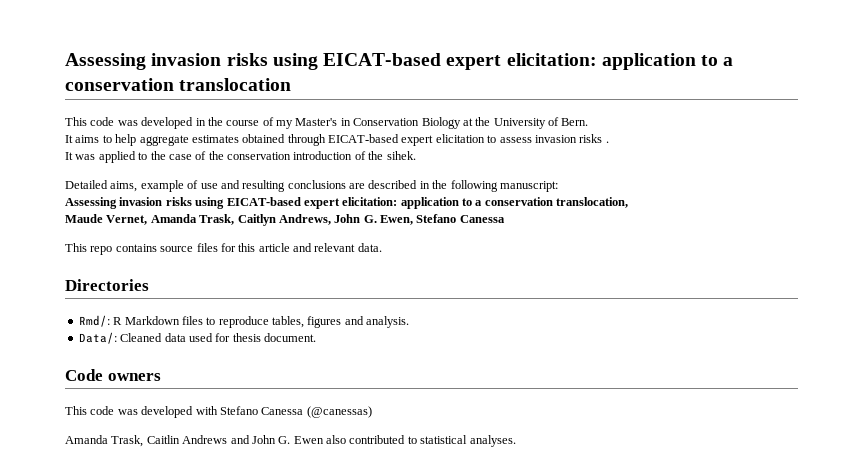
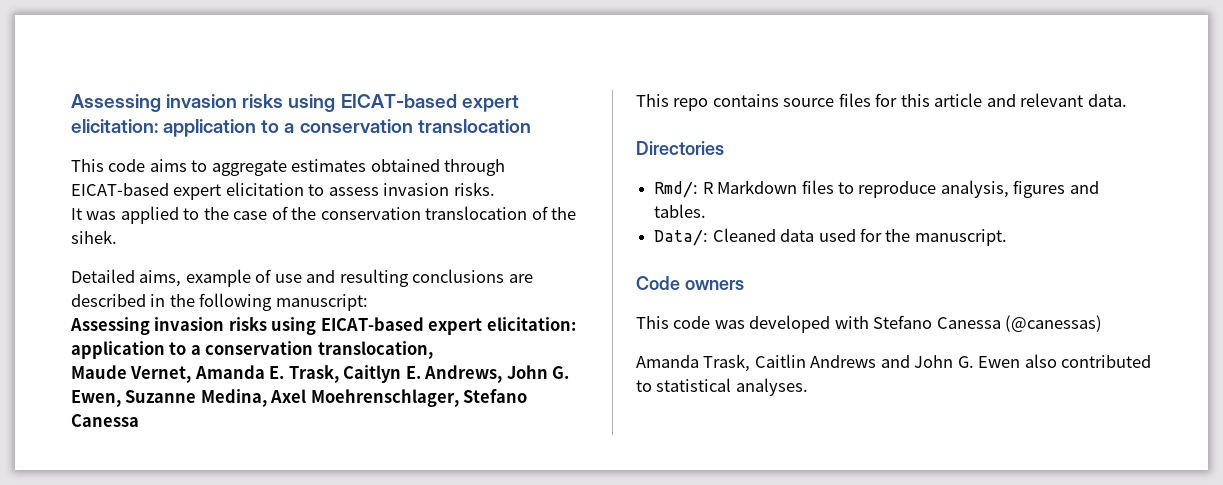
- This code was developed in the course of my Master's in Conservation Biology at the University of Bern.
- It aims to help aggregate estimates obtained through EICAT-based expert elicitation to assess invasion risks .
+ This code aims to aggregate estimates obtained through EICAT-based expert elicitation to assess invasion risks.
- It was applied to the case of the conservation introduction of the sihek.
+ It was applied to the case of the conservation translocation of the sihek.
- Maude Vernet, Amanda Trask, Caitlyn Andrews, John G. Ewen, Stefano Canessa
+ Maude Vernet, Amanda E. Trask, Caitlyn E. Andrews, John G. Ewen, Suzanne Medina, Axel Moehrenschlager, Stefano Canessa
- Rmd/: R Markdown files to reproduce tables, figures and analysis.
+ Rmd/: R Markdown files to reproduce analysis, figures and tables.
- Data/: Cleaned data used for thesis document.
+ Data/: Cleaned data used for the manuscript.

